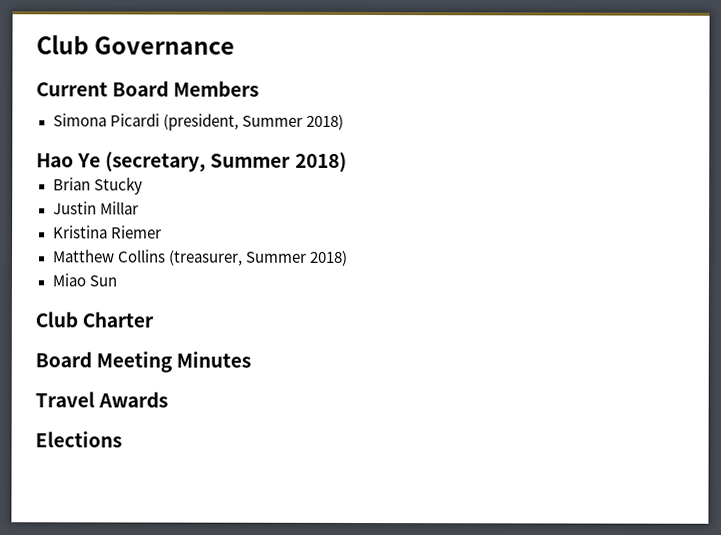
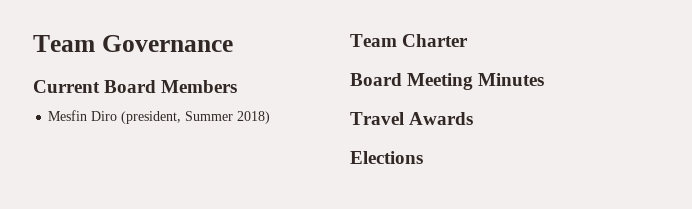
- Club Governance
+ Team Governance
- Simona Picardi (president, Summer 2018)
+ Mesfin Diro (president, Summer 2018)
- Hao Ye (secretary, Summer 2018)
- Brian Stucky
- Justin Millar
- Kristina Riemer
- Matthew Collins (treasurer, Summer 2018)
- Miao Sun
- Club Charter
+ Team Charter

